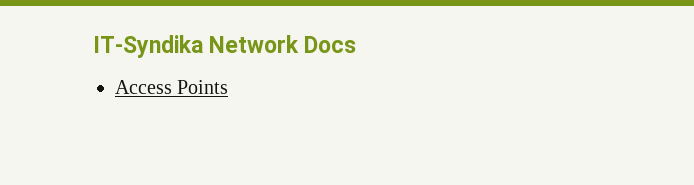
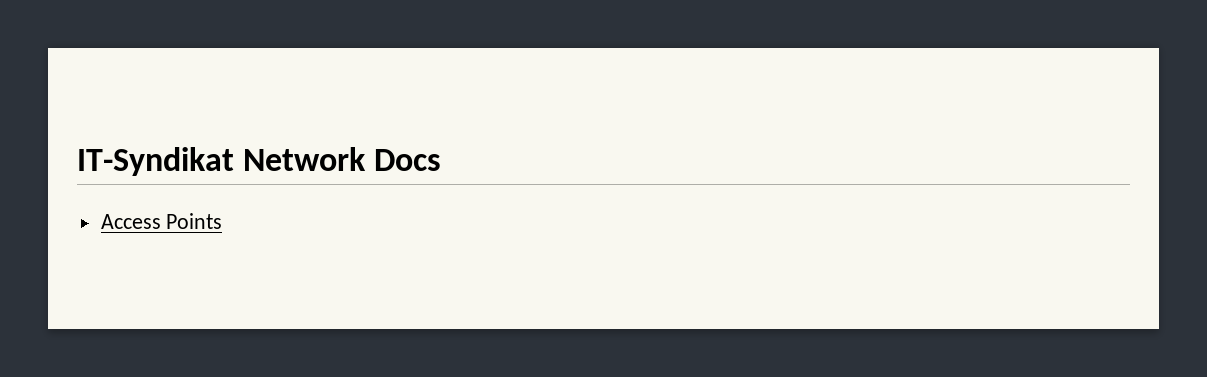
- IT-Syndika Network Docs
+ IT-Syndikat Network Docs

